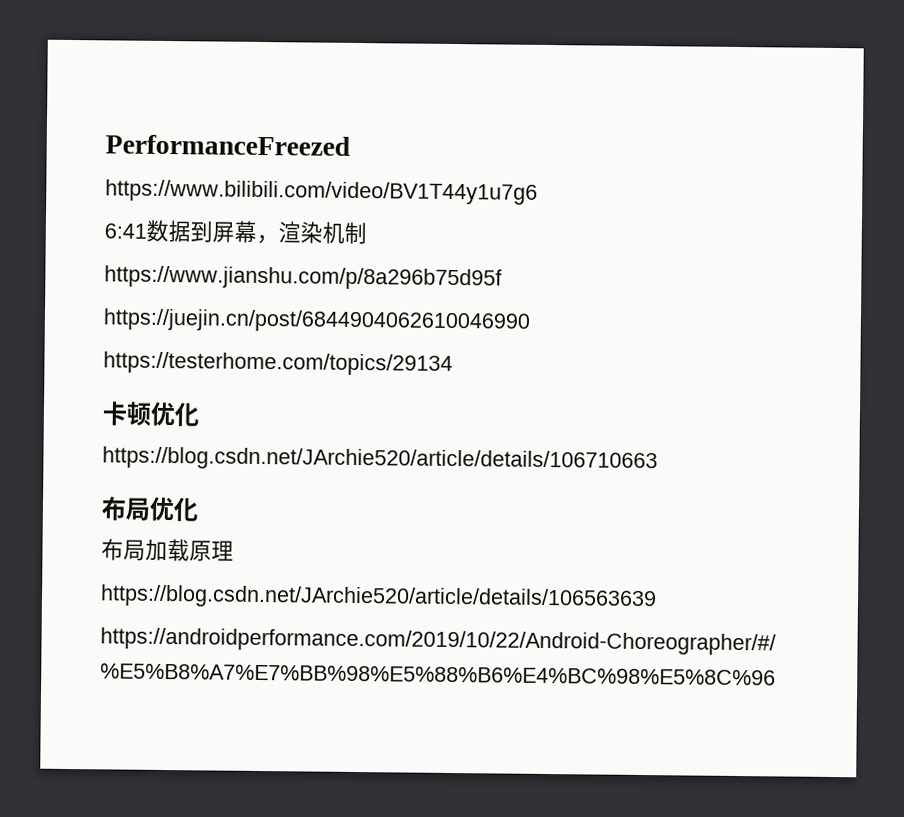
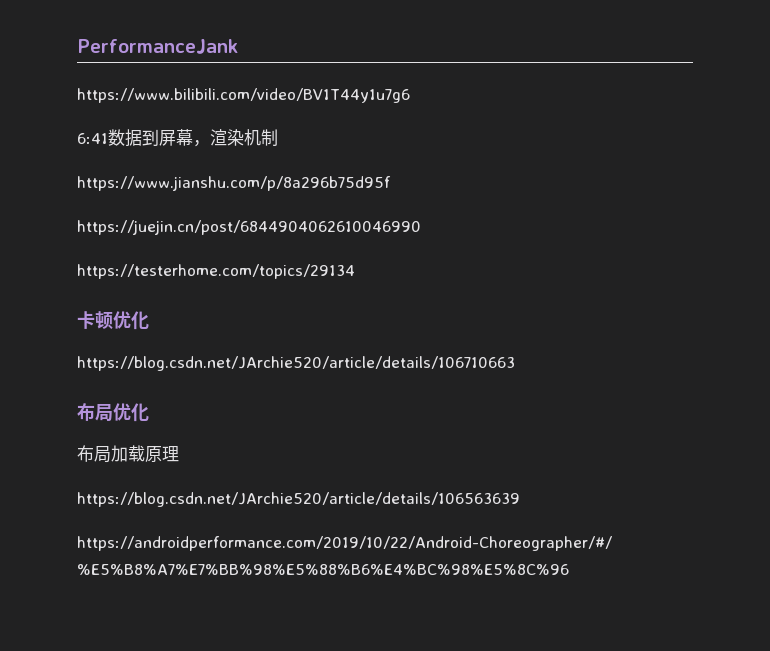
- PerformanceFreezed
+ PerformanceJank

